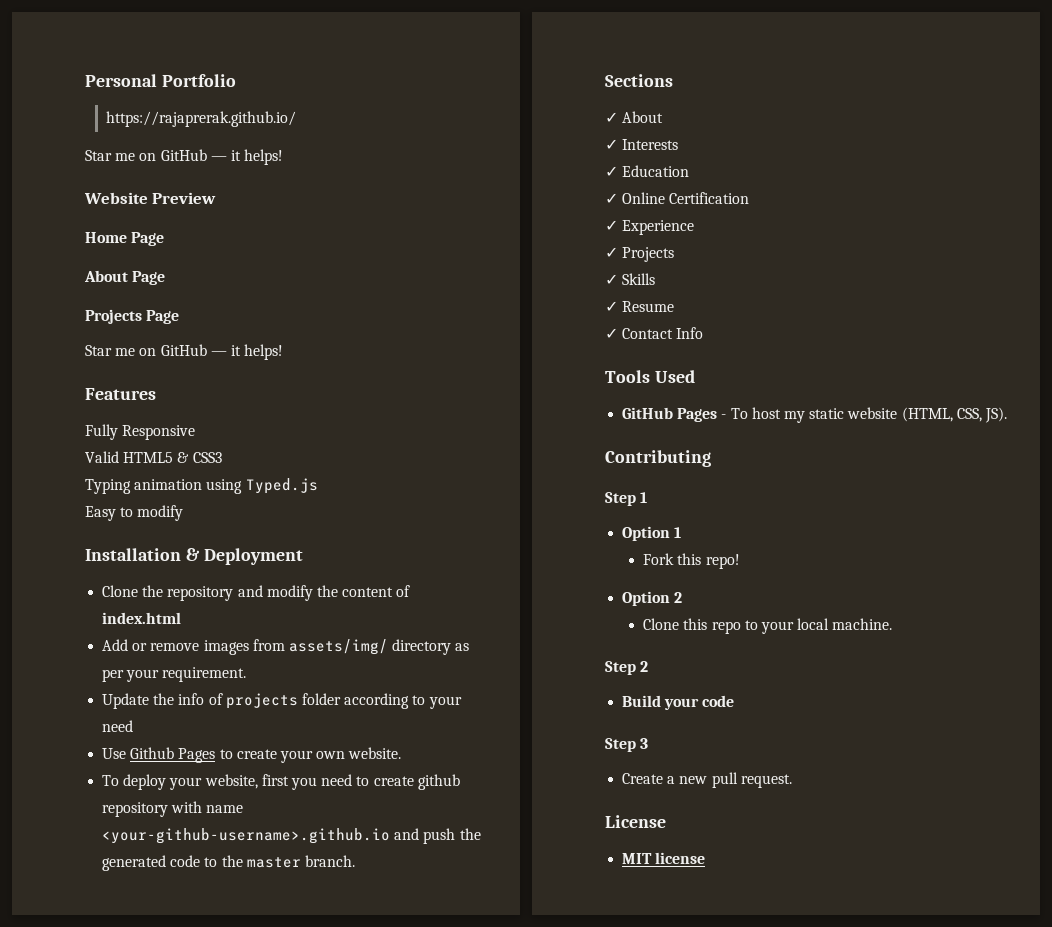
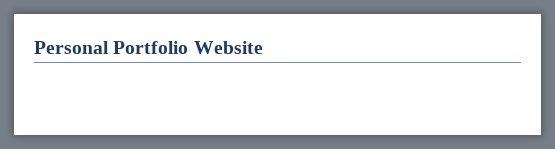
- Personal Portfolio
- https://rajaprerak.github.io/
- Star me on GitHub — it helps!
- Website Preview
- Home Page
- About Page
- Projects Page
- Star me on GitHub — it helps!
- Features
- Fully Responsive
- Valid HTML5 & CSS3
- Typing animation using Typed.js
- Easy to modify
- Installation & Deployment
- Clone the repository and modify the content of index.html
- Add or remove images from assets/img/ directory as per your requirement.
- Update the info of projects folder according to your need
- Use Github Pages to create your own website.
- To deploy your website, first you need to create github repository with name <your-github-username>.github.io and push the generated code to the master branch.
- Sections
- ✓ About
- ✓ Interests
- ✓ Education
- ✓ Online Certification
- ✓ Experience
- ✓ Projects
- ✓ Skills
- ✓ Resume
- ✓ Contact Info
- Tools Used
- GitHub Pages - To host my static website (HTML, CSS, JS).
- Contributing
- Step 1
- Option 1
- Fork this repo!
- Option 2
- Clone this repo to your local machine.
- Step 2
- Build your code
- Step 3
- Create a new pull request.
- License
- MIT license
+ Personal Portfolio Website

